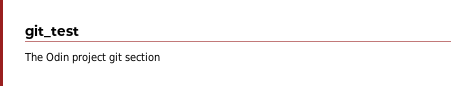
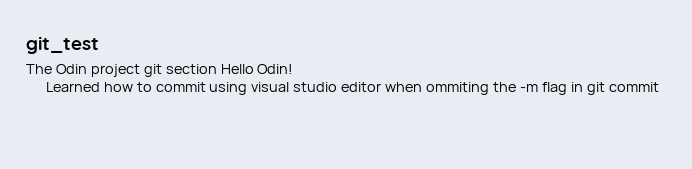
- The Odin project git section
+ The Odin project git section Hello Odin!
+ Learned how to commit using visual studio editor when ommiting the -m flag in git commit

